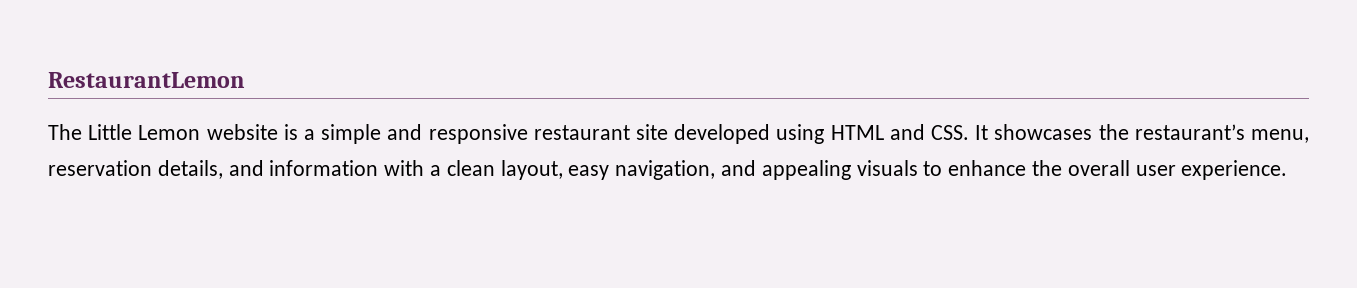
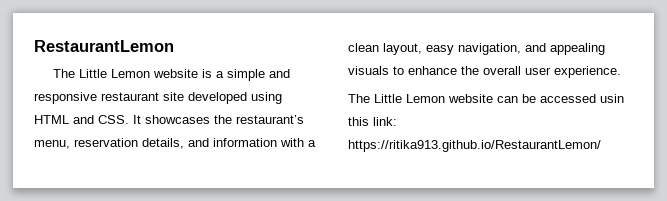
+ The Little Lemon website can be accessed usin this link: https://ritika913.github.io/RestaurantLemon/

